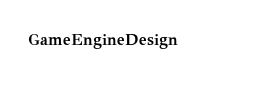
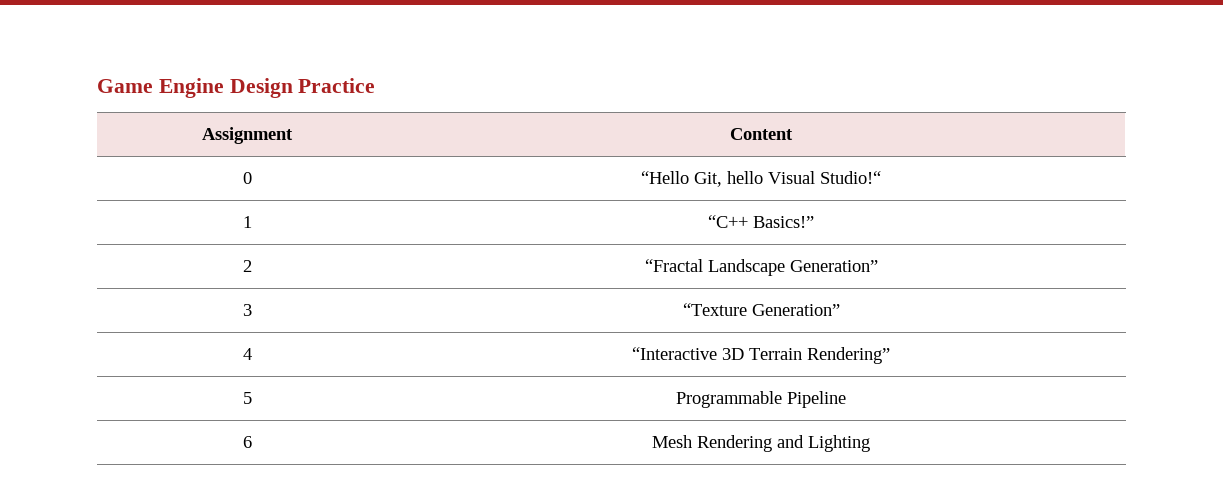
- GameEngineDesign
+ Game Engine Design Practice
+ Assignment | Content
+ 0 | “Hello Git, hello Visual Studio!“
+ 1 | “C++ Basics!”
+ 2 | “Fractal Landscape Generation”
+ 3 | “Texture Generation”
+ 4 | “Interactive 3D Terrain Rendering”
+ 5 | Programmable Pipeline
+ 6 | Mesh Rendering and Lighting

